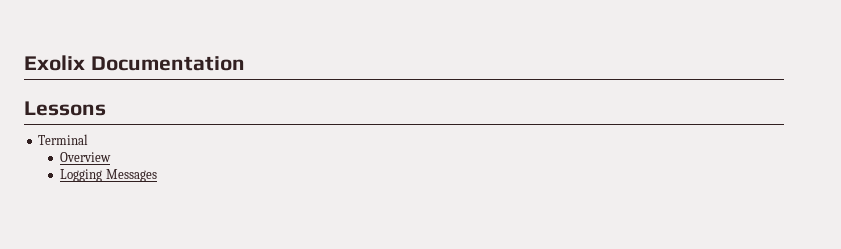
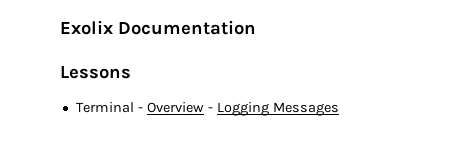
- Terminal
- Overview
- Logging Messages
+ Terminal - Overview - Logging Messages

